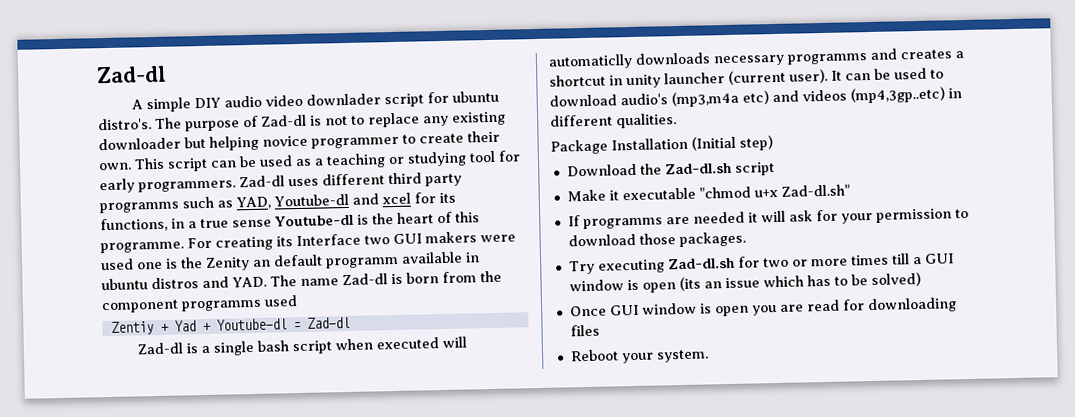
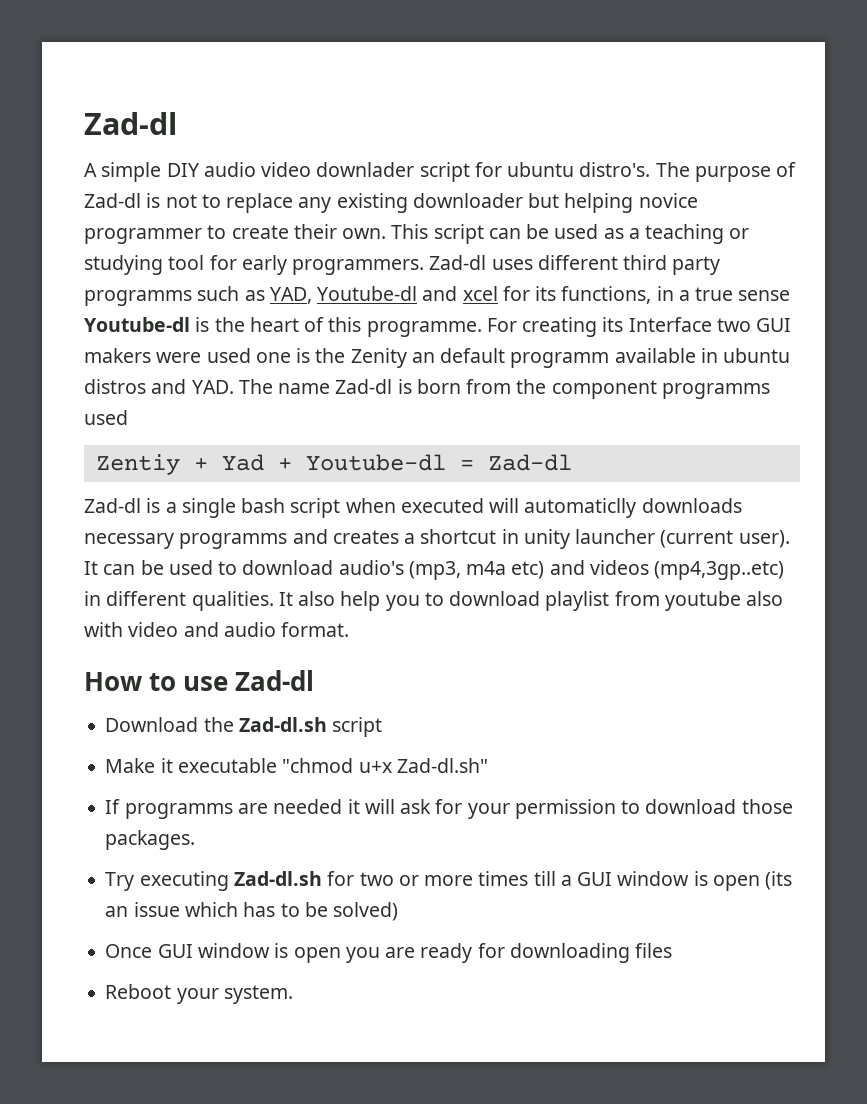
- It can be used to download audio's (mp3,m4a etc) and videos (mp4,3gp..etc) in different qualities.
- Package Installation (Initial step)
+ It can be used to download audio's (mp3, m4a etc) and videos (mp4,3gp..etc) in different qualities. It also help you to download playlist from youtube also with video and audio format.
+ How to use Zad-dl
- Once GUI window is open you are read for downloading files
+ Once GUI window is open you are ready for downloading files

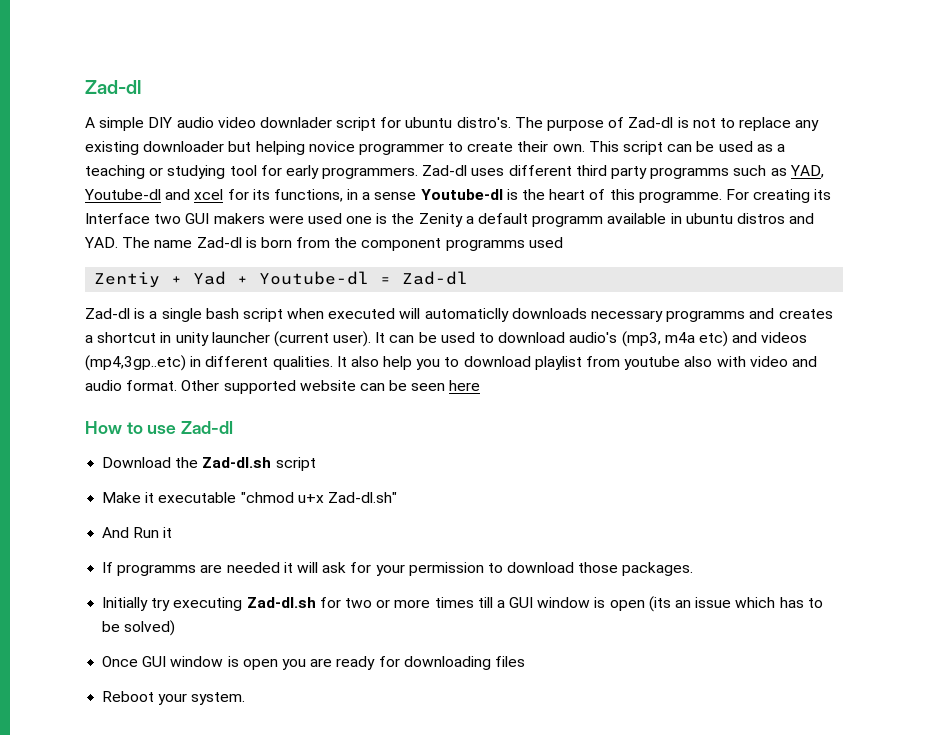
- Zad-dl uses different third party programms such as YAD, Youtube-dl and xcel for its functions, in a true sense Youtube-dl is the heart of this programme.
+ Zad-dl uses different third party programms such as YAD, Youtube-dl and xcel for its functions, in a sense Youtube-dl is the heart of this programme.
- For creating its Interface two GUI makers were used one is the Zenity an default programm available in ubuntu distros and YAD. The name Zad-dl is born from the component programms used
+ For creating its Interface two GUI makers were used one is the Zenity a default programm available in ubuntu distros and YAD. The name Zad-dl is born from the component programms used
+ Other supported website can be seen here
+ And Run it
- Try executing Zad-dl.sh for two or more times till a GUI window is open (its an issue which has to be solved)
+ Initially try executing Zad-dl.sh for two or more times till a GUI window is open (its an issue which has to be solved)

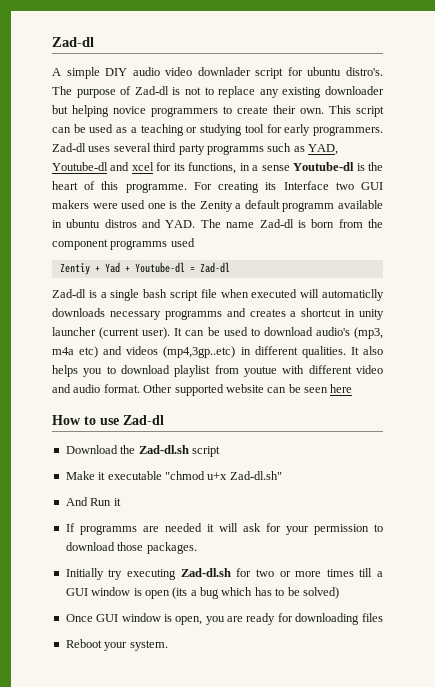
- The purpose of Zad-dl is not to replace any existing downloader but helping novice programmer to create their own.
+ The purpose of Zad-dl is not to replace any existing downloader but helping novice programmers to create their own.
- Zad-dl uses different third party programms such as YAD, Youtube-dl and xcel for its functions, in a sense Youtube-dl is the heart of this programme.
+ Zad-dl uses several third party programms such as YAD, Youtube-dl and xcel for its functions, in a sense Youtube-dl is the heart of this programme.
- Zad-dl is a single bash script when executed will automaticlly downloads necessary programms and creates a shortcut in unity launcher (current user).
+ Zad-dl is a single bash script file when executed will automaticlly downloads necessary programms and creates a shortcut in unity launcher (current user).
- It also help you to download playlist from youtube also with video and audio format.
+ It also helps you to download playlist from youtue with different video and audio format.
- Initially try executing Zad-dl.sh for two or more times till a GUI window is open (its an issue which has to be solved)
+ Initially try executing Zad-dl.sh for two or more times till a GUI window is open (its a bug which has to be solved)
- Once GUI window is open you are ready for downloading files
+ Once GUI window is open, you are ready for downloading files

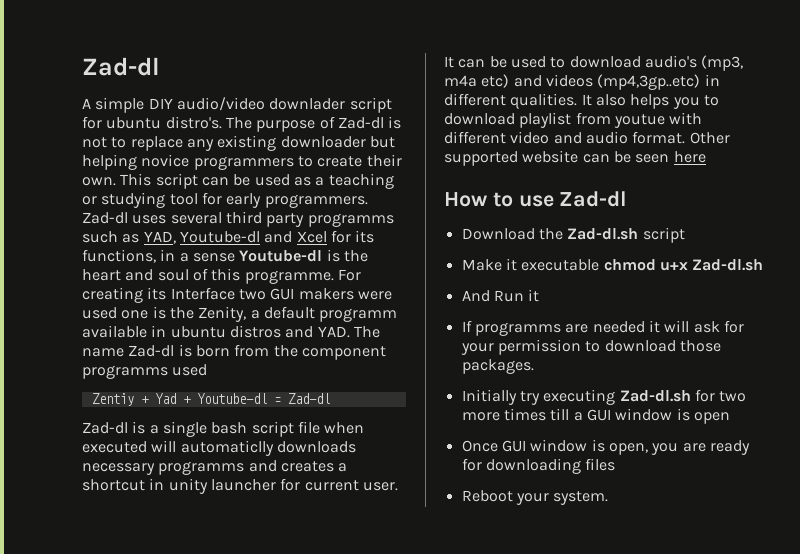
- A simple DIY audio video downlader script for ubuntu distro's.
+ A simple DIY audio/video downlader script for ubuntu distro's.
- Zad-dl uses several third party programms such as YAD, Youtube-dl and xcel for its functions, in a sense Youtube-dl is the heart of this programme.
+ Zad-dl uses several third party programms such as YAD, Youtube-dl and Xcel for its functions, in a sense Youtube-dl is the heart and soul of this programme.
- For creating its Interface two GUI makers were used one is the Zenity a default programm available in ubuntu distros and YAD. The name Zad-dl is born from the component programms used
+ For creating its Interface two GUI makers were used one is the Zenity, a default programm available in ubuntu distros and YAD. The name Zad-dl is born from the component programms used
- Zad-dl is a single bash script file when executed will automaticlly downloads necessary programms and creates a shortcut in unity launcher (current user).
+ Zad-dl is a single bash script file when executed will automaticlly downloads necessary programms and creates a shortcut in unity launcher for current user.
- Make it executable "chmod u+x Zad-dl.sh"
+ Make it executable chmod u+x Zad-dl.sh
- Initially try executing Zad-dl.sh for two or more times till a GUI window is open (its a bug which has to be solved)
+ Initially try executing Zad-dl.sh for two more times till a GUI window is open

